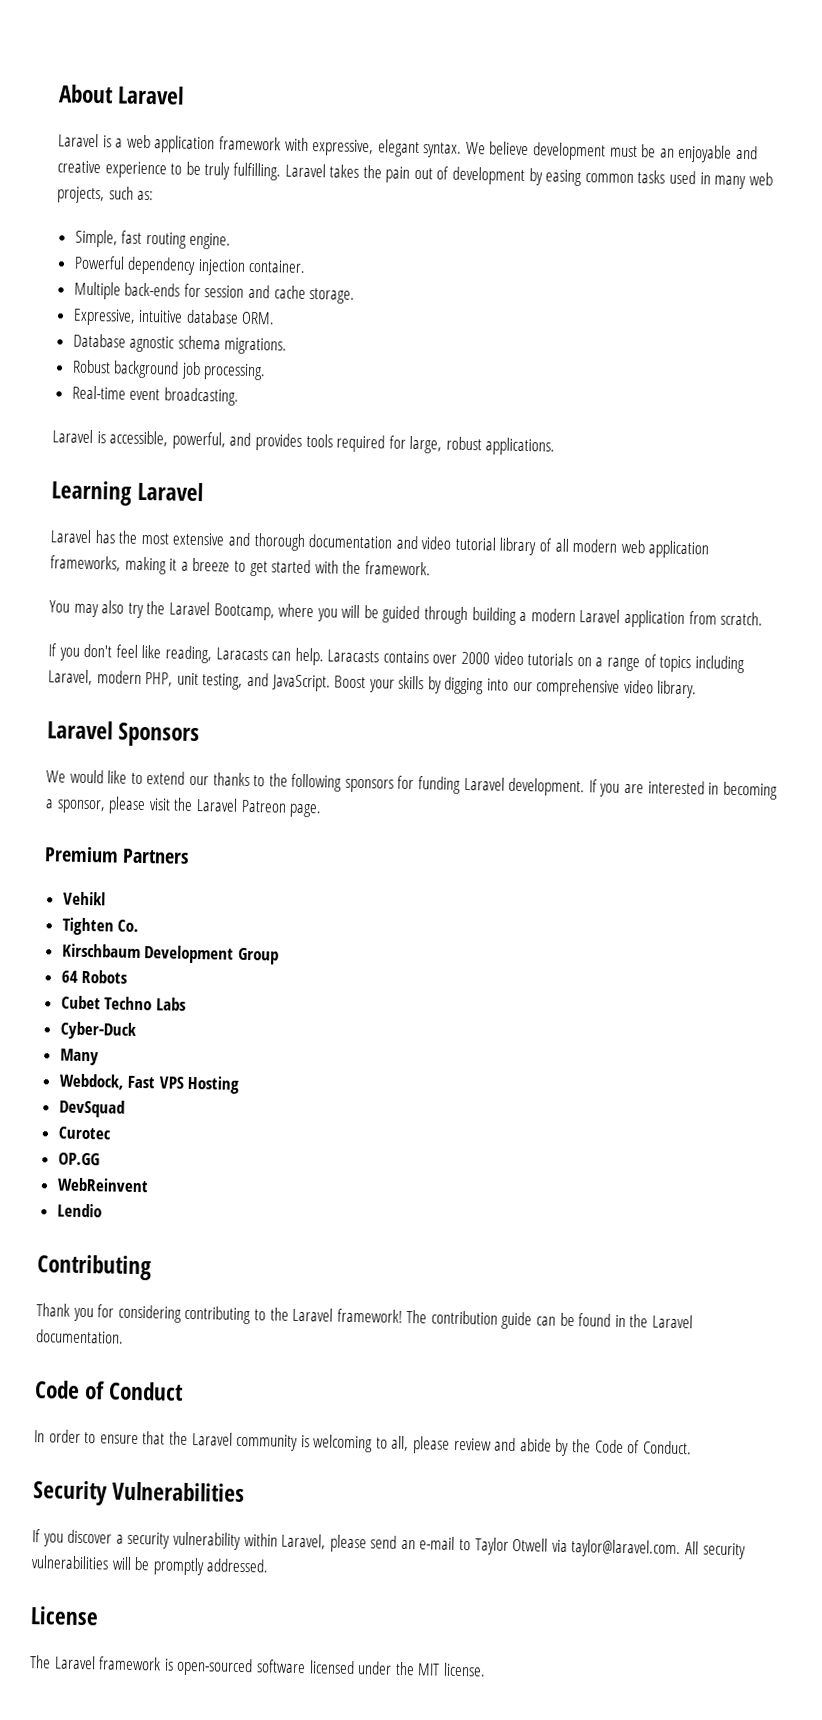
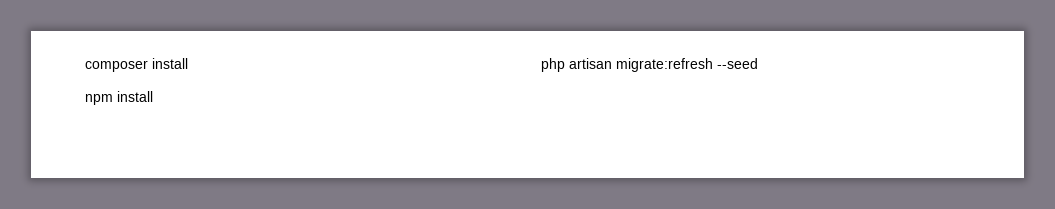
- About Laravel
- Laravel is a web application framework with expressive, elegant syntax. We believe development must be an enjoyable and creative experience to be truly fulfilling. Laravel takes the pain out of development by easing common tasks used in many web projects, such as:
- Simple, fast routing engine.
- Powerful dependency injection container.
- Multiple back-ends for session and cache storage.
- Expressive, intuitive database ORM.
- Database agnostic schema migrations.
- Robust background job processing.
- Real-time event broadcasting.
- Laravel is accessible, powerful, and provides tools required for large, robust applications.
- Learning Laravel
- Laravel has the most extensive and thorough documentation and video tutorial library of all modern web application frameworks, making it a breeze to get started with the framework.
- You may also try the Laravel Bootcamp, where you will be guided through building a modern Laravel application from scratch.
- If you don't feel like reading, Laracasts can help. Laracasts contains over 2000 video tutorials on a range of topics including Laravel, modern PHP, unit testing, and JavaScript. Boost your skills by digging into our comprehensive video library.
- Laravel Sponsors
- We would like to extend our thanks to the following sponsors for funding Laravel development. If you are interested in becoming a sponsor, please visit the Laravel Patreon page.
- Premium Partners
- Vehikl
- Tighten Co.
- Kirschbaum Development Group
- 64 Robots
- Cubet Techno Labs
- Cyber-Duck
- Many
- Webdock, Fast VPS Hosting
- DevSquad
- Curotec
- OP.GG
- WebReinvent
- Lendio
- Contributing
- Thank you for considering contributing to the Laravel framework! The contribution guide can be found in the Laravel documentation.
- Code of Conduct
- In order to ensure that the Laravel community is welcoming to all, please review and abide by the Code of Conduct.
- Security Vulnerabilities
- If you discover a security vulnerability within Laravel, please send an e-mail to Taylor Otwell via taylor@laravel.com. All security vulnerabilities will be promptly addressed.
- License
- The Laravel framework is open-sourced software licensed under the MIT license.
+ composer install
+ npm install
+ php artisan migrate:refresh --seed

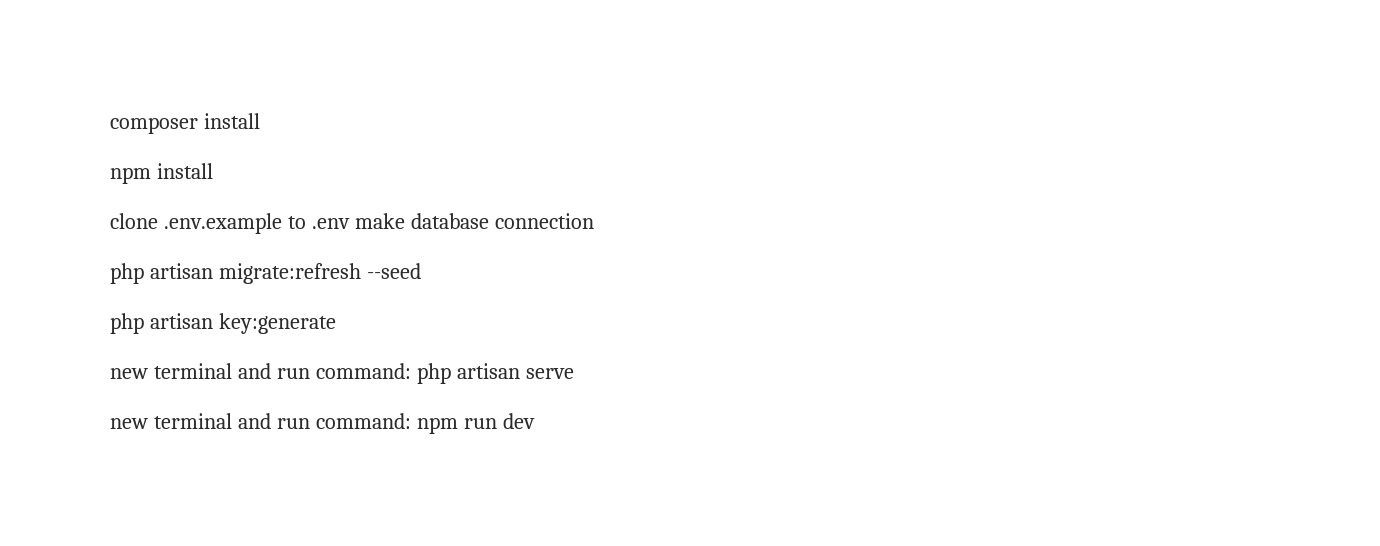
+ clone .env.example to .env make database connection
  php artisan migrate:refresh --seed
+ php artisan key:generate
+ new terminal and run command: php artisan serve
+ new terminal and run command: npm run dev

